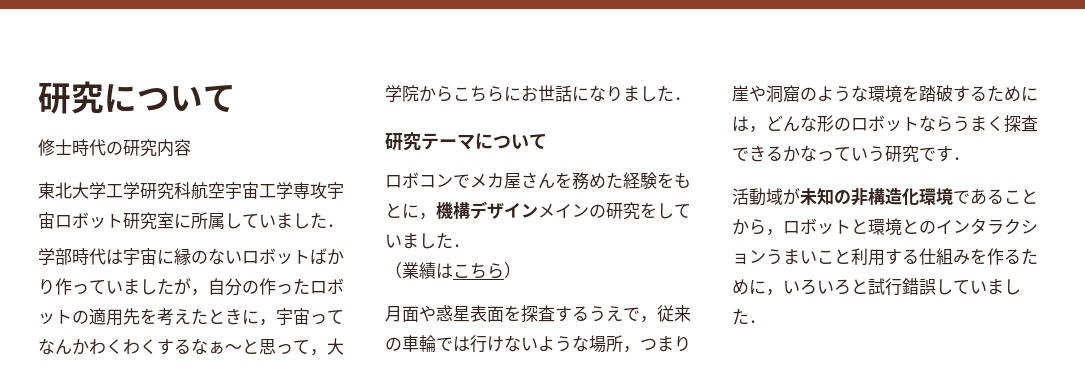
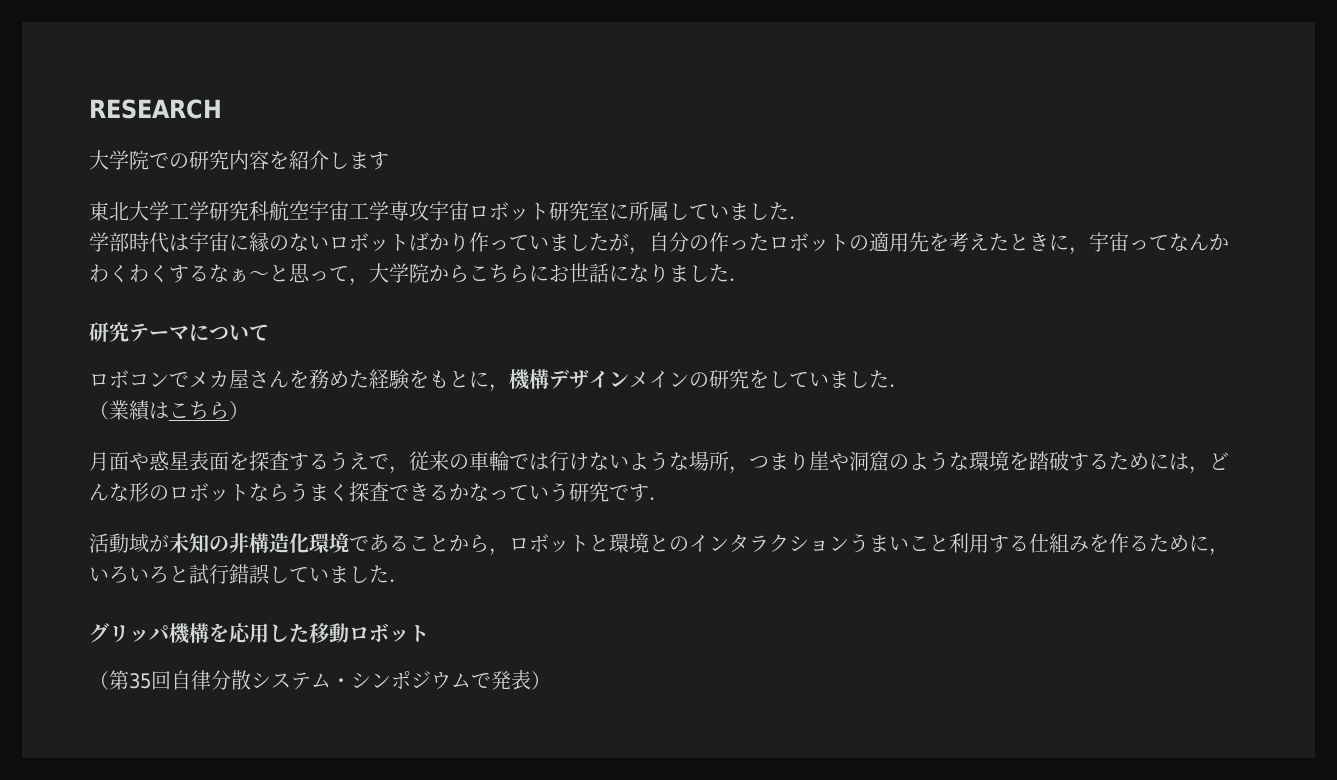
- 研究について
- 修士時代の研究内容
+ RESEARCH
+ 大学院での研究内容を紹介します
+ グリッパ機構を応用した移動ロボット
+ （第35回自律分散システム・シンポジウムで発表）

